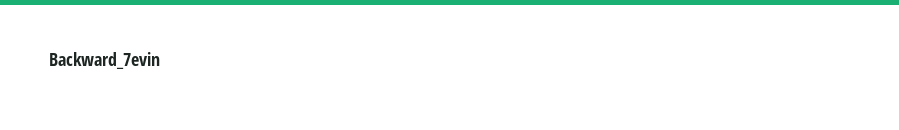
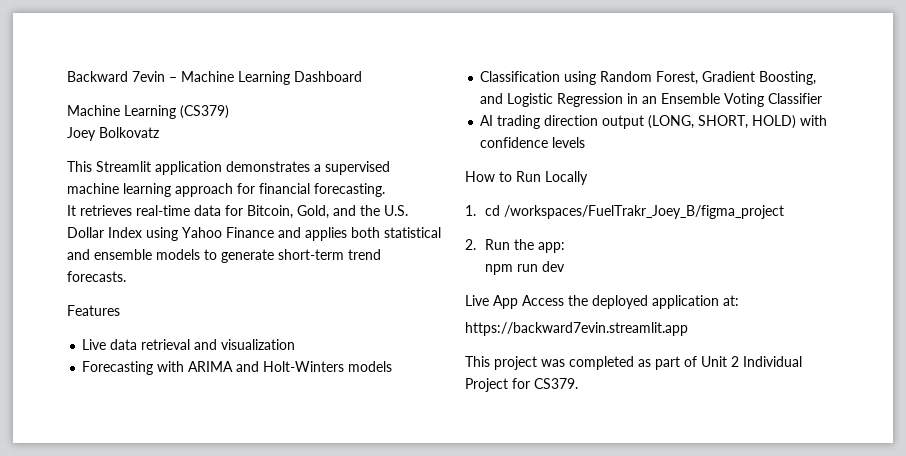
- Backward_7evin
+ Backward 7evin – Machine Learning Dashboard
+ Machine Learning (CS379)
+ Joey Bolkovatz
+ This Streamlit application demonstrates a supervised machine learning approach for financial forecasting.
+ It retrieves real-time data for Bitcoin, Gold, and the U.S. Dollar Index using Yahoo Finance and applies both statistical and ensemble models to generate short-term trend forecasts.
+ Features
+ Live data retrieval and visualization
+ Forecasting with ARIMA and Holt-Winters models
+ Classification using Random Forest, Gradient Boosting, and Logistic Regression in an Ensemble Voting Classifier
+ AI trading direction output (LONG, SHORT, HOLD) with confidence levels
+ How to Run Locally
+ 1. cd /workspaces/FuelTrakr_Joey_B/figma_project
+ 2. Run the app:
+ npm run dev
+ Live App Access the deployed application at:
+ https://backward7evin.streamlit.app
+ This project was completed as part of Unit 2 Individual Project for CS379.

